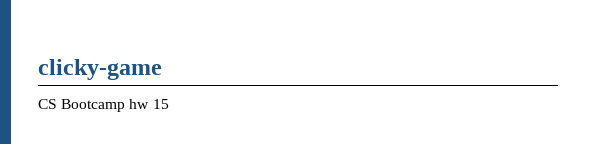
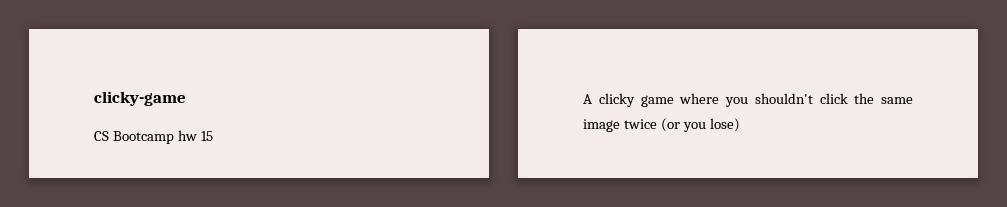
+ A clicky game where you shouldn't click the same image twice (or you lose)

